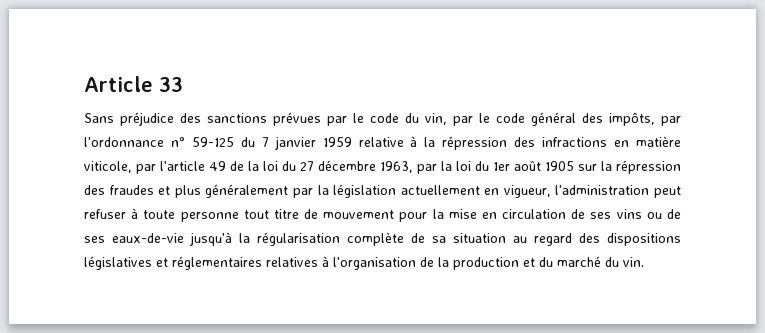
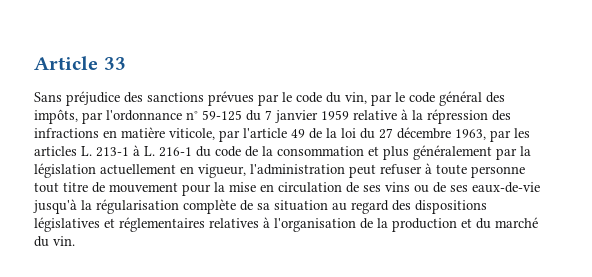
- Sans préjudice des sanctions prévues par le code du vin, par le code général des impôts, par l'ordonnance n° 59-125 du 7 janvier 1959 relative à la répression des infractions en matière viticole, par l'article 49 de la loi du 27 décembre 1963, par la loi du 1er août 1905 sur la répression des fraudes et plus généralement par la législation actuellement en vigueur, l'administration peut refuser à toute personne tout titre de mouvement pour la mise en circulation de ses vins ou de ses eaux-de-vie jusqu'à la régularisation complète de sa situation au regard des dispositions législatives et réglementaires relatives à l'organisation de la production et du marché du vin.
+ Sans préjudice des sanctions prévues par le code du vin, par le code général des impôts, par l'ordonnance n° 59-125 du 7 janvier 1959 relative à la répression des infractions en matière viticole, par l'article 49 de la loi du 27 décembre 1963, par les articles L. 213-1 à L. 216-1 du code de la consommation et plus généralement par la législation actuellement en vigueur, l'administration peut refuser à toute personne tout titre de mouvement pour la mise en circulation de ses vins ou de ses eaux-de-vie jusqu'à la régularisation complète de sa situation au regard des dispositions législatives et réglementaires relatives à l'organisation de la production et du marché du vin.

